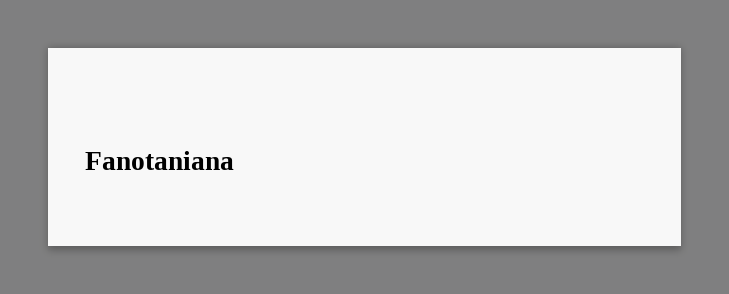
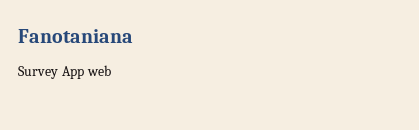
+ Survey App web

